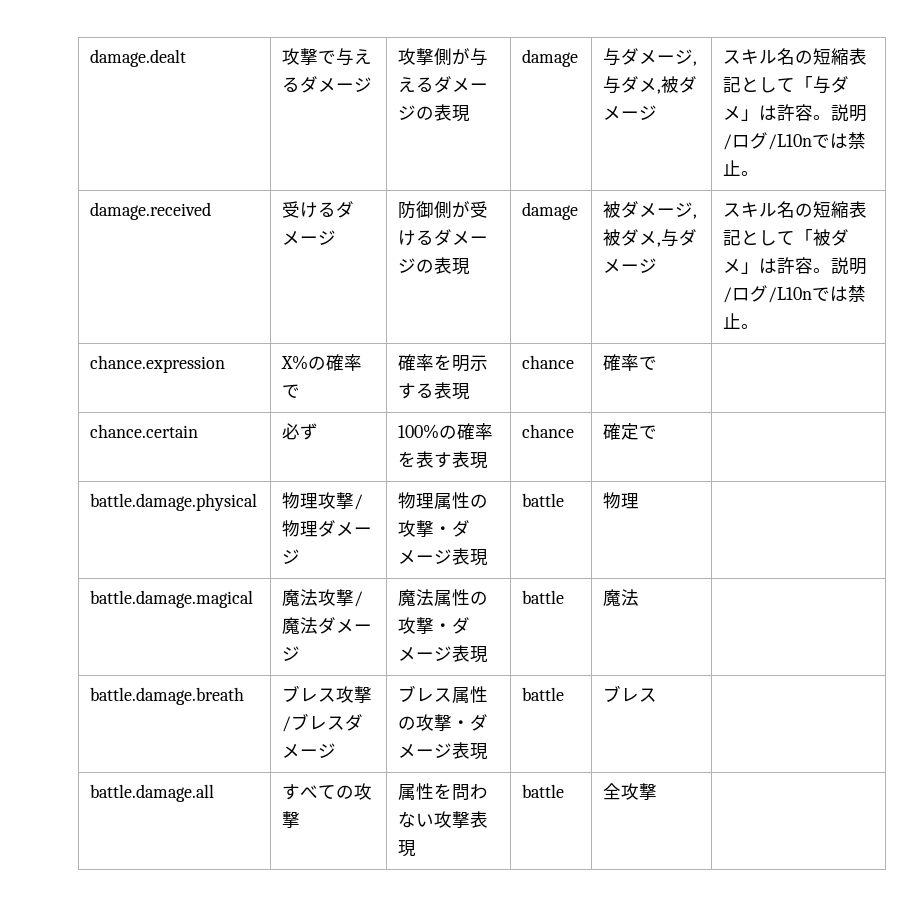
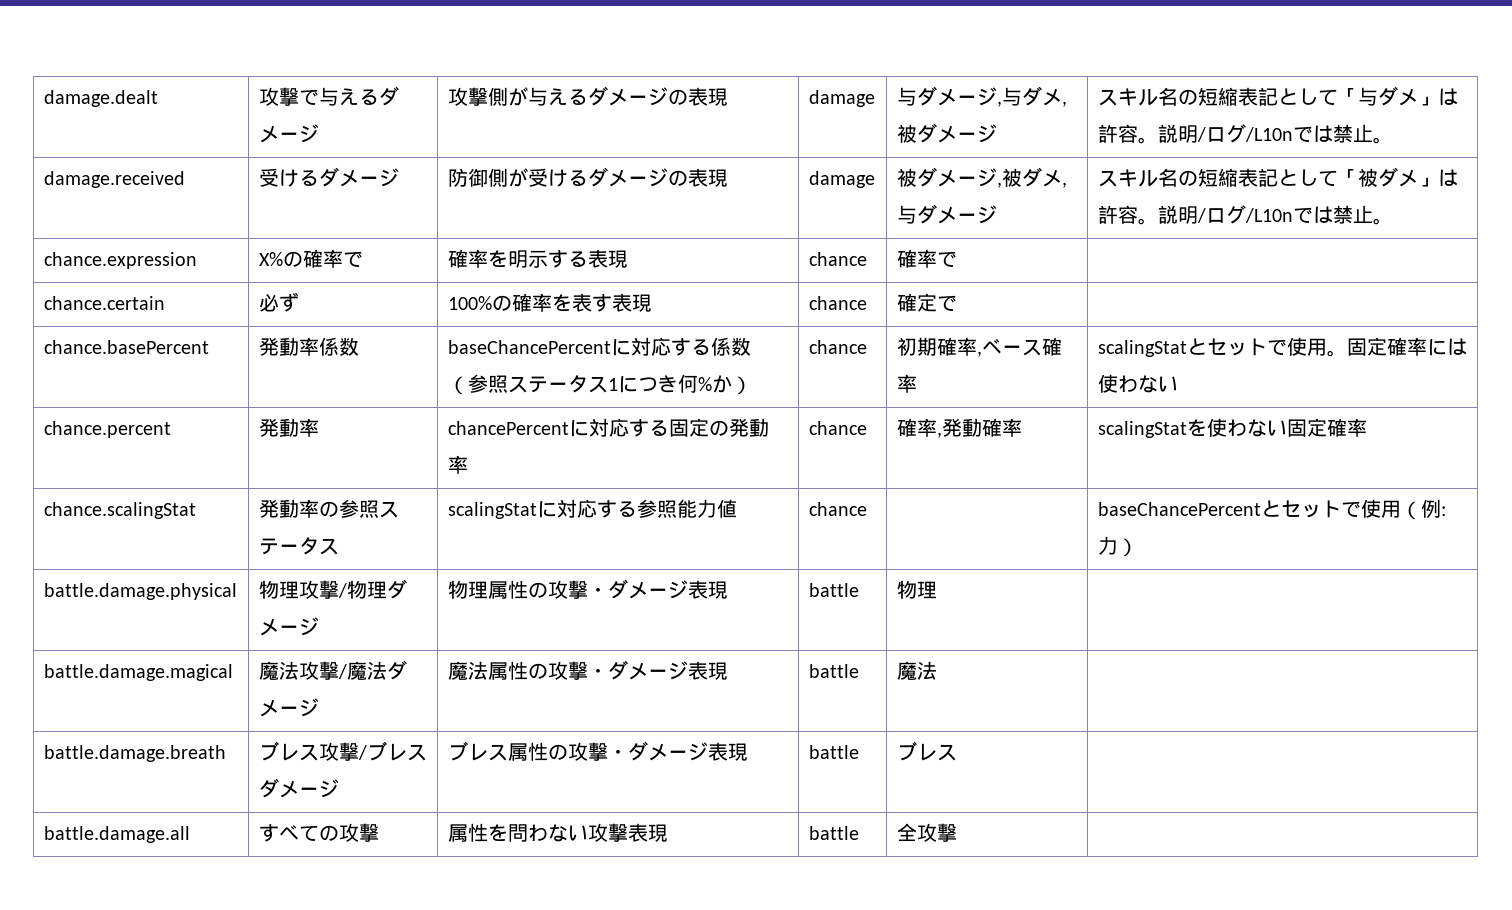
+ chance.basePercent | 発動率係数 | baseChancePercentに対応する係数（参照ステータス1につき何%か） | chance | 初期確率,ベース確率 | scalingStatとセットで使用。固定確率には使わない
+ chance.percent | 発動率 | chancePercentに対応する固定の発動率 | chance | 確率,発動確率 | scalingStatを使わない固定確率
+ chance.scalingStat | 発動率の参照ステータス | scalingStatに対応する参照能力値 | chance | | baseChancePercentとセットで使用（例:力）

